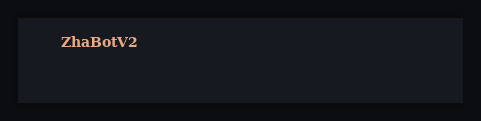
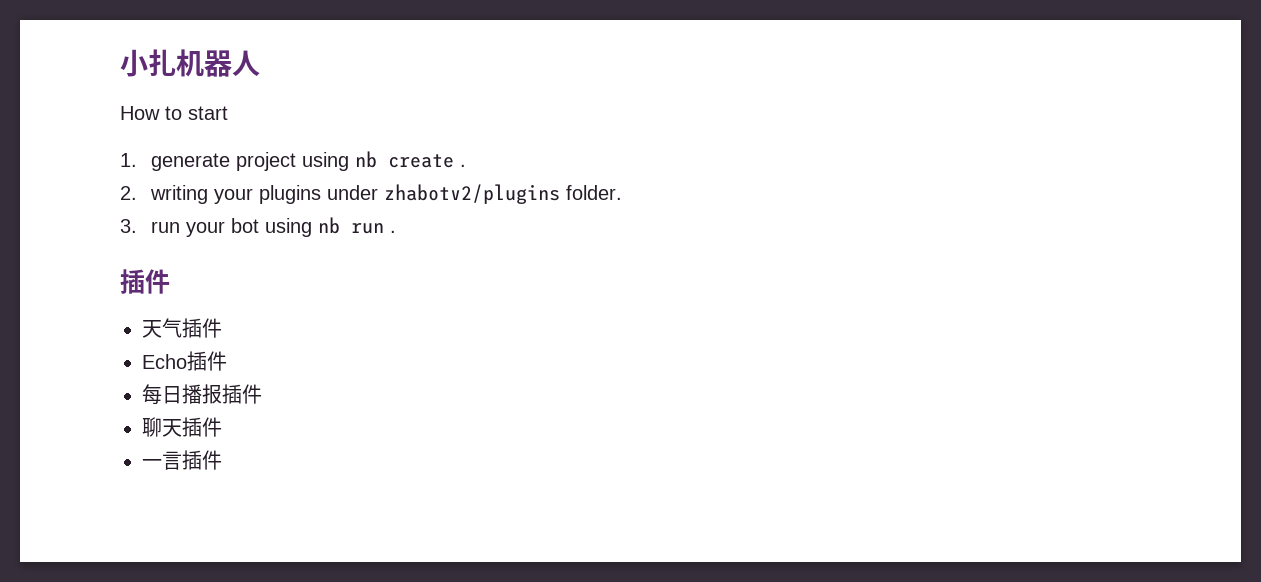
- ZhaBotV2
+ 小扎机器人
+ How to start
+ 1. generate project using nb create .
+ 2. writing your plugins under zhabotv2/plugins folder.
+ 3. run your bot using nb run .
+ 插件
+ 天气插件
+ Echo插件
+ 每日播报插件
+ 聊天插件
+ 一言插件

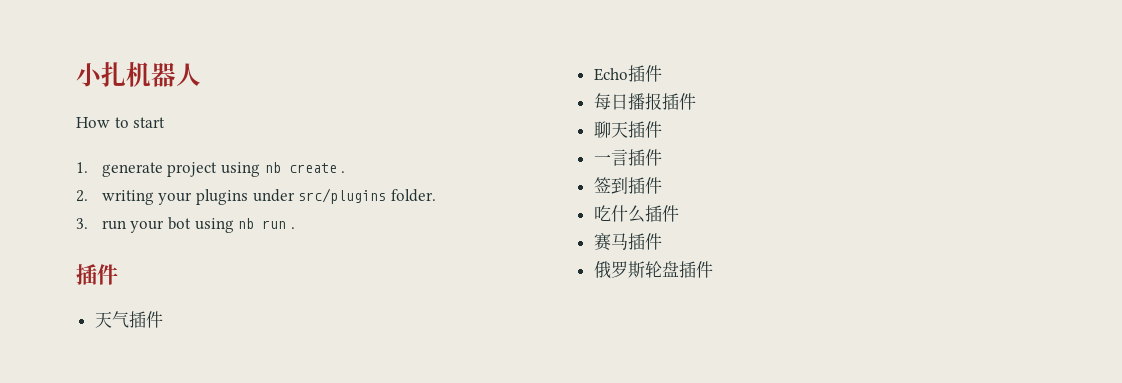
- 2. writing your plugins under zhabotv2/plugins folder.
+ 2. writing your plugins under src/plugins folder.
+ 签到插件
+ 吃什么插件
+ 赛马插件
+ 俄罗斯轮盘插件

